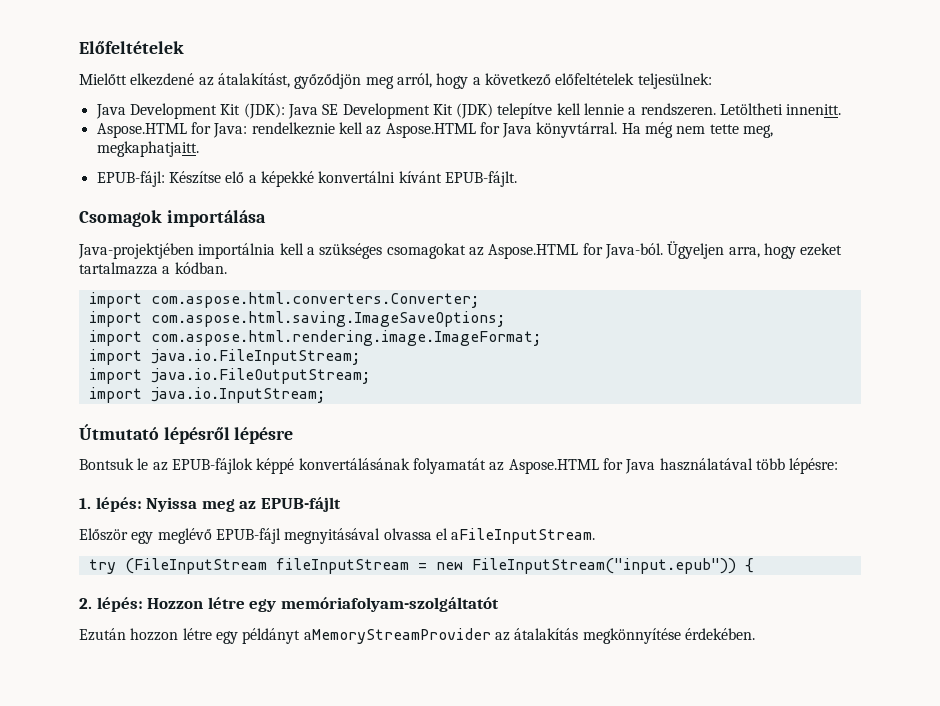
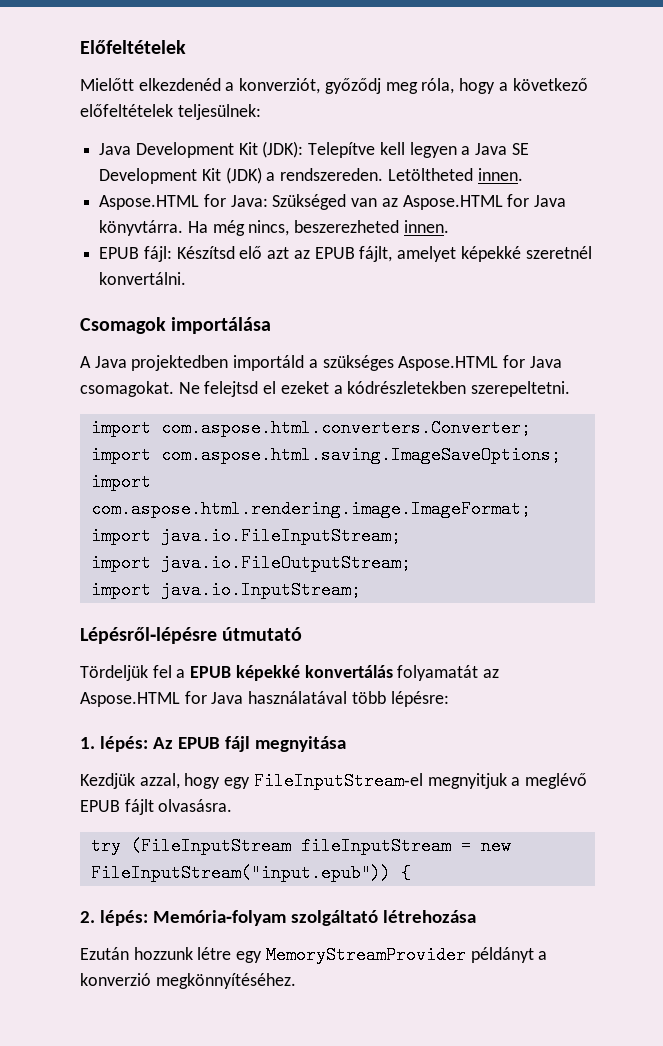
- Mielőtt elkezdené az átalakítást, győződjön meg arról, hogy a következő előfeltételek teljesülnek:
+ Mielőtt elkezdenéd a konverziót, győződj meg róla, hogy a következő előfeltételek teljesülnek:
- Java Development Kit (JDK): Java SE Development Kit (JDK) telepítve kell lennie a rendszeren. Letöltheti innenitt.
+ Java Development Kit (JDK): Telepítve kell legyen a Java SE Development Kit (JDK) a rendszereden. Letöltheted innen.
- Aspose.HTML for Java: rendelkeznie kell az Aspose.HTML for Java könyvtárral.
+ Aspose.HTML for Java: Szükséged van az Aspose.HTML for Java könyvtárra.
- Ha még nem tette meg, megkaphatjaitt.
- EPUB-fájl: Készítse elő a képekké konvertálni kívánt EPUB-fájlt.
+ Ha még nincs, beszerezheted innen.
+ EPUB fájl: Készítsd elő azt az EPUB fájlt, amelyet képekké szeretnél konvertálni.
  Csomagok importálása
- Java-projektjében importálnia kell a szükséges csomagokat az Aspose.HTML for Java-ból. Ügyeljen arra, hogy ezeket tartalmazza a kódban.
+ A Java projektedben importáld a szükséges Aspose.HTML for Java csomagokat. Ne felejtsd el ezeket a kódrészletekben szerepeltetni.
- Útmutató lépésről lépésre
- Bontsuk le az EPUB-fájlok képpé konvertálásának folyamatát az Aspose.HTML for Java használatával több lépésre:
+ Lépésről‑lépésre útmutató
+ Tördeljük fel a EPUB képekké konvertálás folyamatát az Aspose.HTML for Java használatával több lépésre:
- 1. lépés: Nyissa meg az EPUB-fájlt
- Először egy meglévő EPUB-fájl megnyitásával olvassa el aFileInputStream.
+ 1. lépés: Az EPUB fájl megnyitása
+ Kezdjük azzal, hogy egy FileInputStream‑el megnyitjuk a meglévő EPUB fájlt olvasásra.
- 2. lépés: Hozzon létre egy memóriafolyam-szolgáltatót
- Ezután hozzon létre egy példányt aMemoryStreamProvider az átalakítás megkönnyítése érdekében.
+ 2. lépés: Memória‑folyam szolgáltató létrehozása
+ Ezután hozzunk létre egy MemoryStreamProvider példányt a konverzió megkönnyítéséhez.

